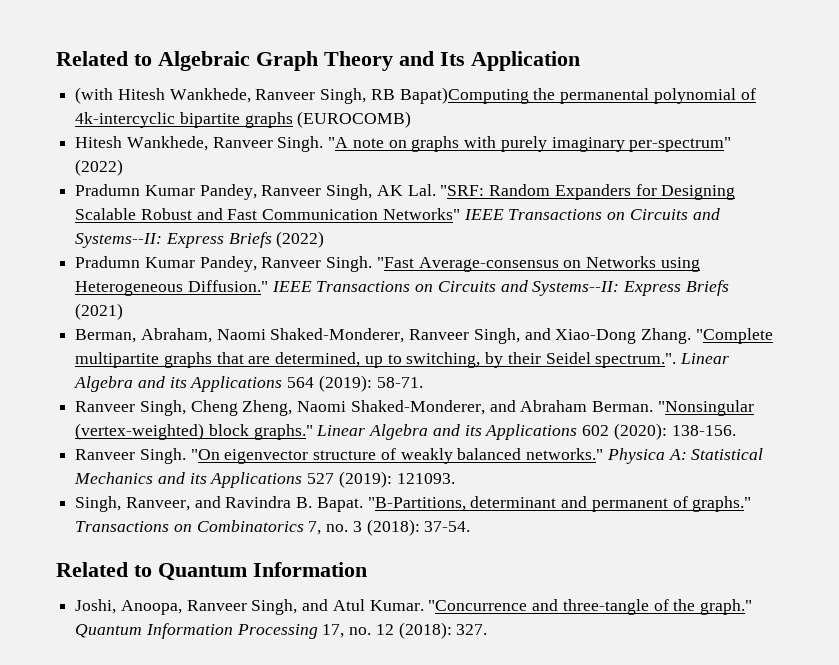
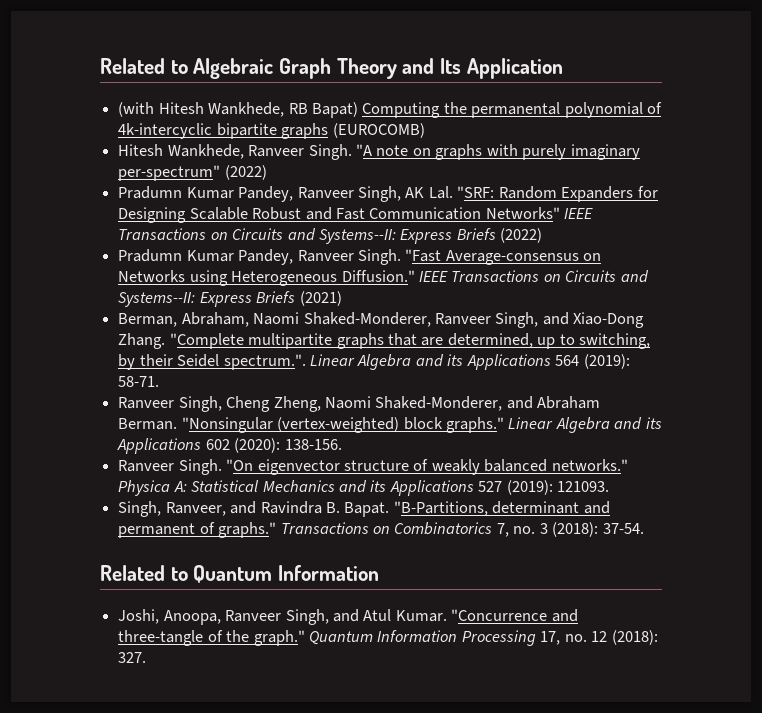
- (with Hitesh Wankhede, Ranveer Singh, RB Bapat)Computing the permanental polynomial of 4k-intercyclic bipartite graphs (EUROCOMB)
+ (with Hitesh Wankhede, RB Bapat) Computing the permanental polynomial of 4k-intercyclic bipartite graphs (EUROCOMB)

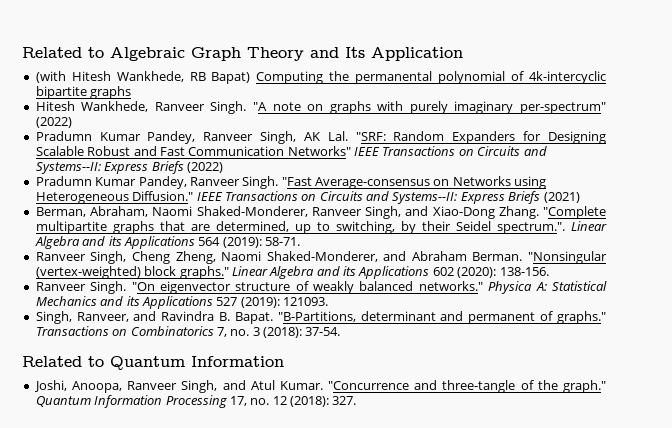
- (with Hitesh Wankhede, RB Bapat) Computing the permanental polynomial of 4k-intercyclic bipartite graphs (EUROCOMB)
+ (with Hitesh Wankhede, RB Bapat) Computing the permanental polynomial of 4k-intercyclic bipartite graphs

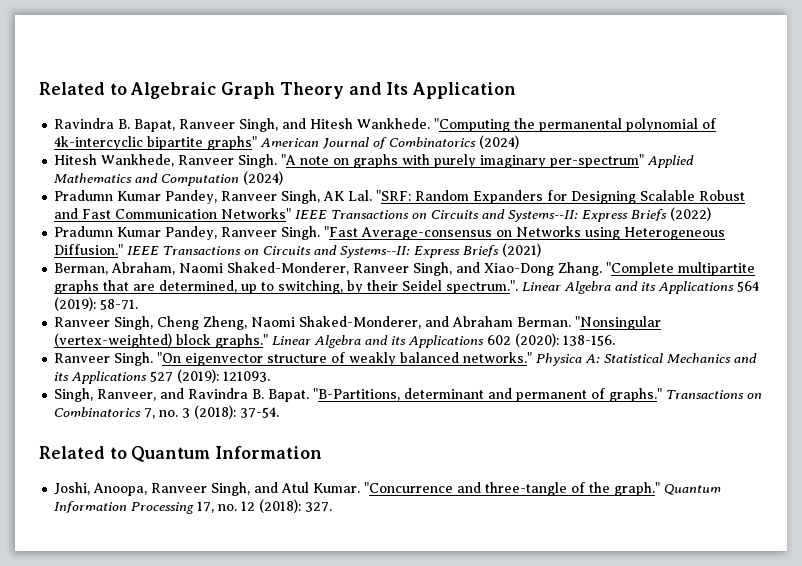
- (with Hitesh Wankhede, RB Bapat) Computing the permanental polynomial of 4k-intercyclic bipartite graphs
+ Ravindra B. Bapat, Ranveer Singh, and Hitesh Wankhede. "Computing the permanental polynomial of 4k-intercyclic bipartite graphs" American Journal of Combinatorics (2024)
- "A note on graphs with purely imaginary per-spectrum" (2022)
+ "A note on graphs with purely imaginary per-spectrum" Applied Mathematics and Computation (2024)

